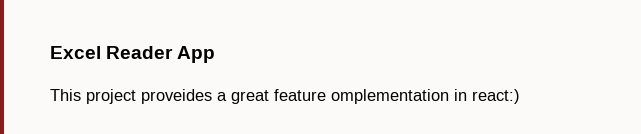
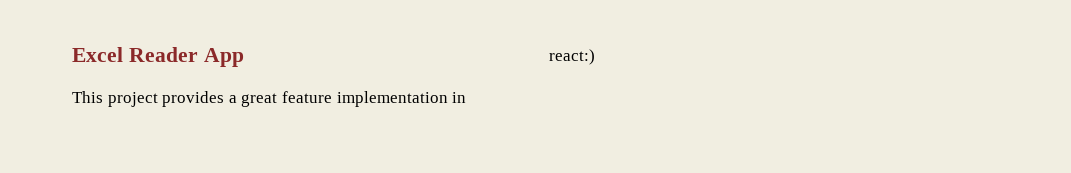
- This project proveides a great feature omplementation in react:)
+ This project provides a great feature implementation in react:)

